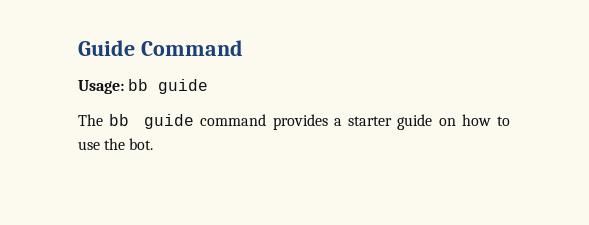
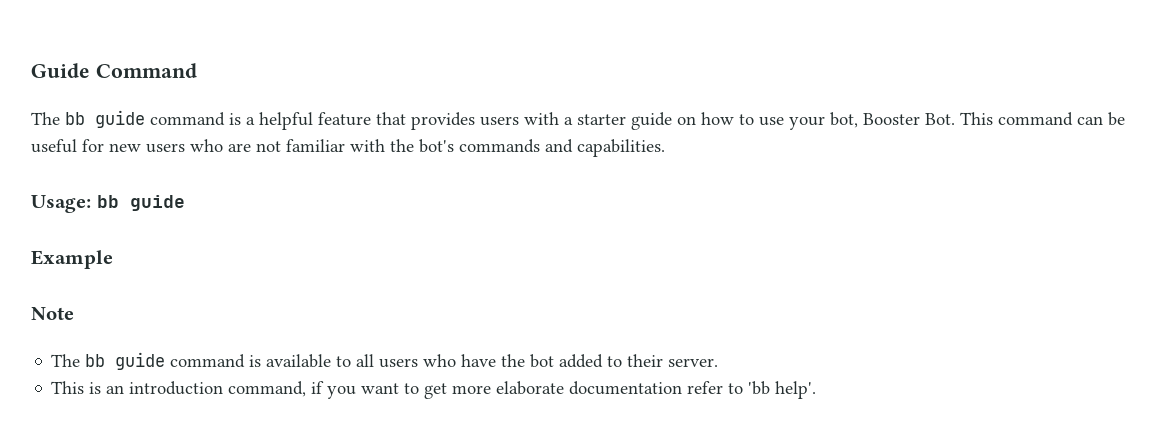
+ The bb guide command is a helpful feature that provides users with a starter guide on how to use your bot, Booster Bot. This command can be useful for new users who are not familiar with the bot's commands and capabilities.
  Usage: bb guide
- The bb guide command provides a starter guide on how to use the bot.
+ Example
+ Note
+ The bb guide command is available to all users who have the bot added to their server.
+ This is an introduction command, if you want to get more elaborate documentation refer to 'bb help'.

